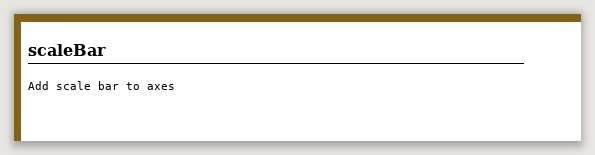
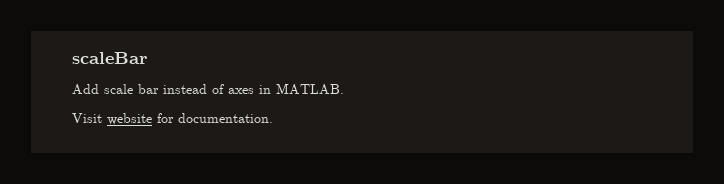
- Add scale bar to axes
+ Add scale bar instead of axes in MATLAB.
+ Visit website for documentation.

